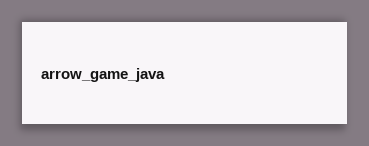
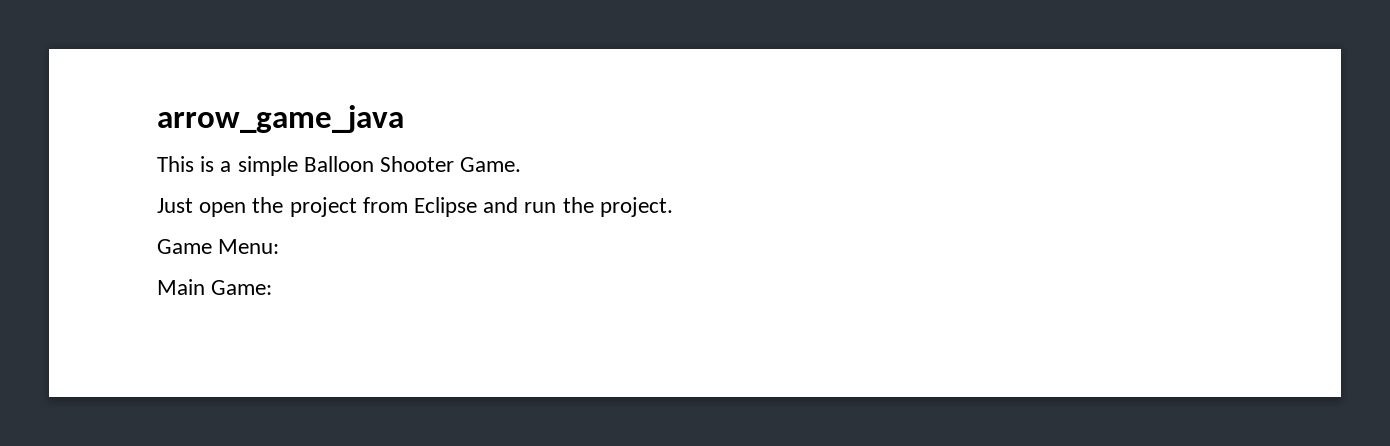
+ This is a simple Balloon Shooter Game.
+ Just open the project from Eclipse and run the project.
+ Game Menu:
+ Main Game:

